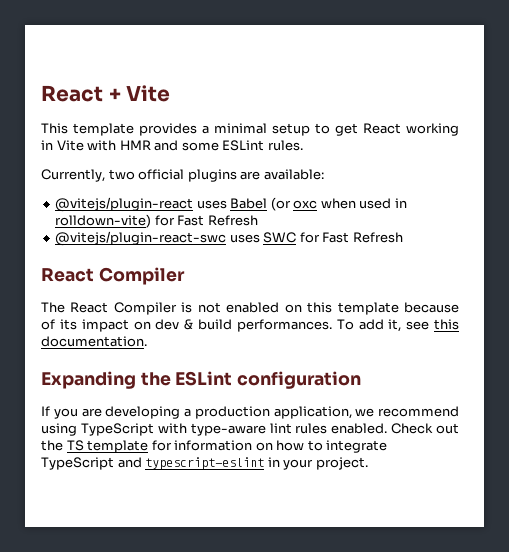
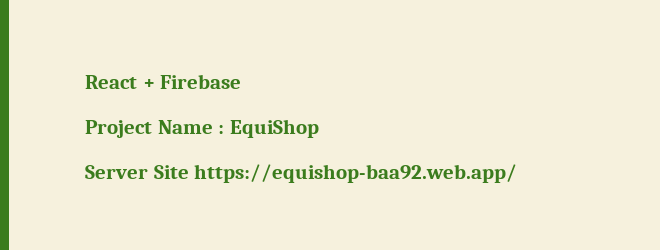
- React + Vite
- This template provides a minimal setup to get React working in Vite with HMR and some ESLint rules.
- Currently, two official plugins are available:
- @vitejs/plugin-react uses Babel (or oxc when used in rolldown-vite) for Fast Refresh
- @vitejs/plugin-react-swc uses SWC for Fast Refresh
- React Compiler
- The React Compiler is not enabled on this template because of its impact on dev & build performances. To add it, see this documentation.
- Expanding the ESLint configuration
- If you are developing a production application, we recommend using TypeScript with type-aware lint rules enabled. Check out the TS template for information on how to integrate TypeScript and typescript-eslint in your project.
+ React + Firebase
+ Project Name : EquiShop
+ Server Site https://equishop-baa92.web.app/

